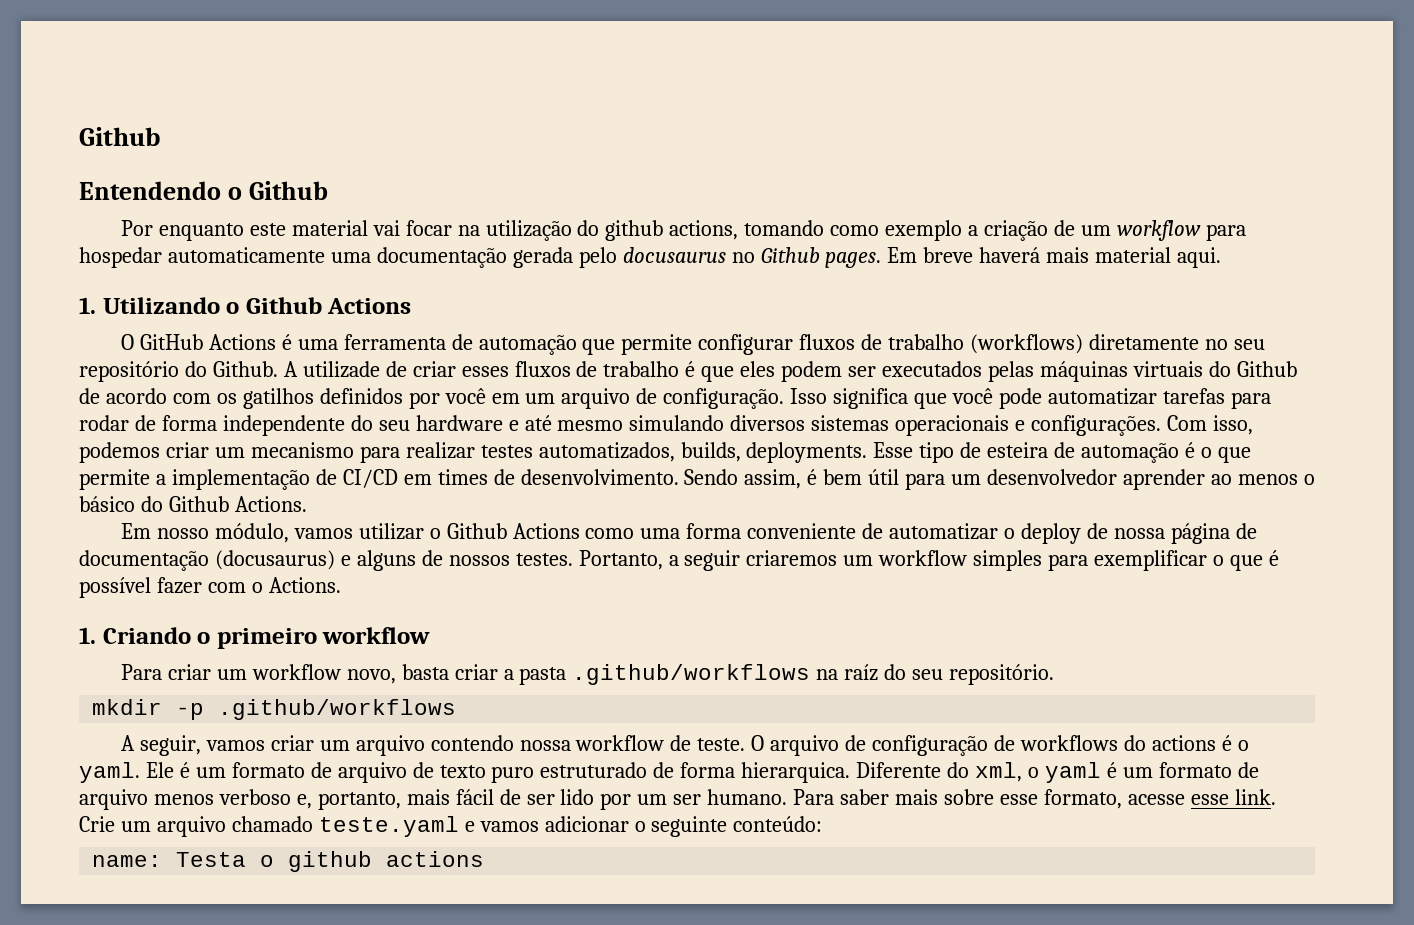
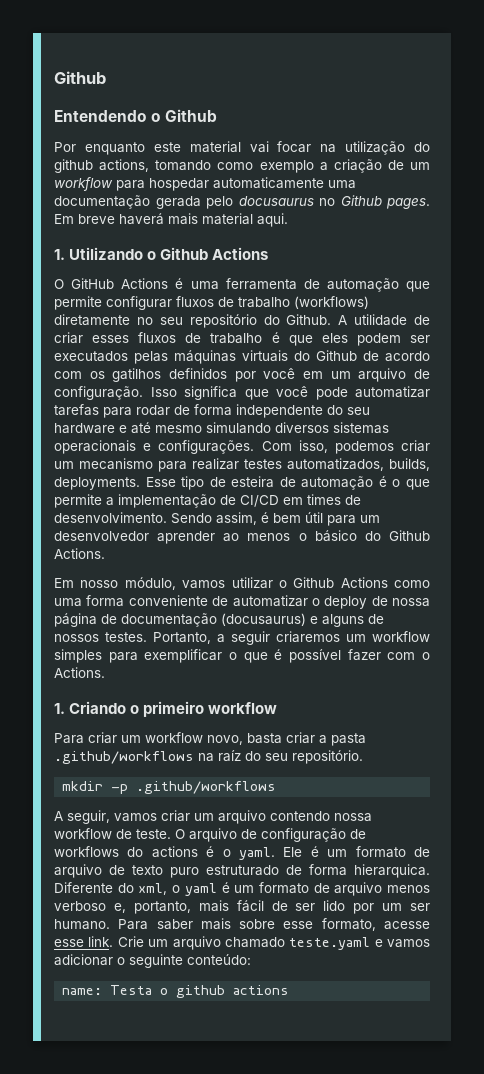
- A utilizade de criar esses fluxos de trabalho é que eles podem ser executados pelas máquinas virtuais do Github de acordo com os gatilhos definidos por você em um arquivo de configuração.
+ A utilidade de criar esses fluxos de trabalho é que eles podem ser executados pelas máquinas virtuais do Github de acordo com os gatilhos definidos por você em um arquivo de configuração.

